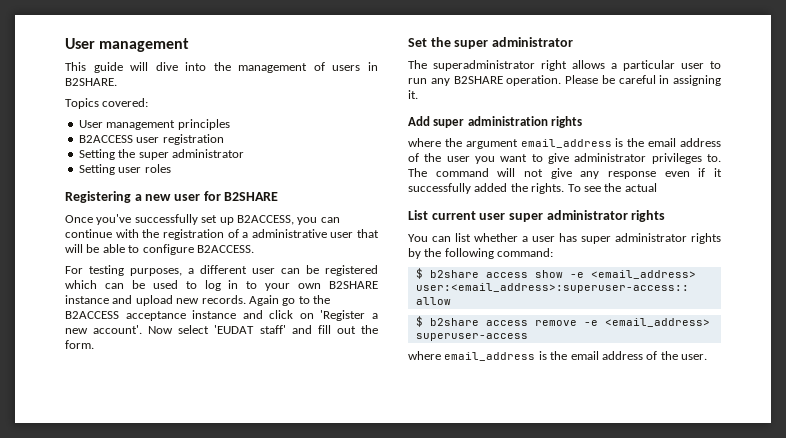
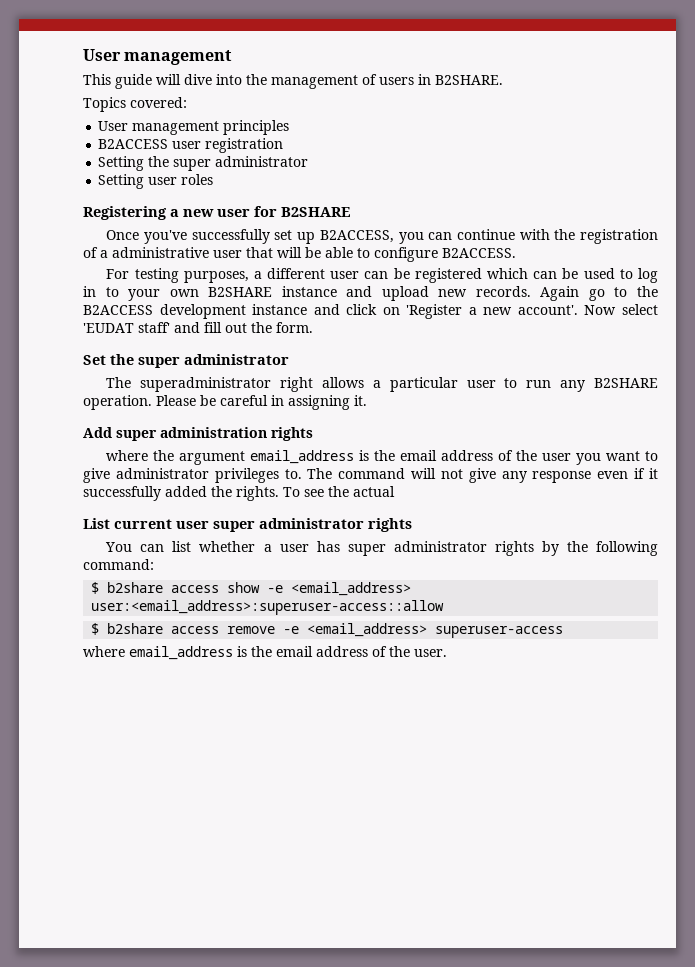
- Again go to the B2ACCESS acceptance instance and click on 'Register a new account'.
+ Again go to the B2ACCESS development instance and click on 'Register a new account'.

